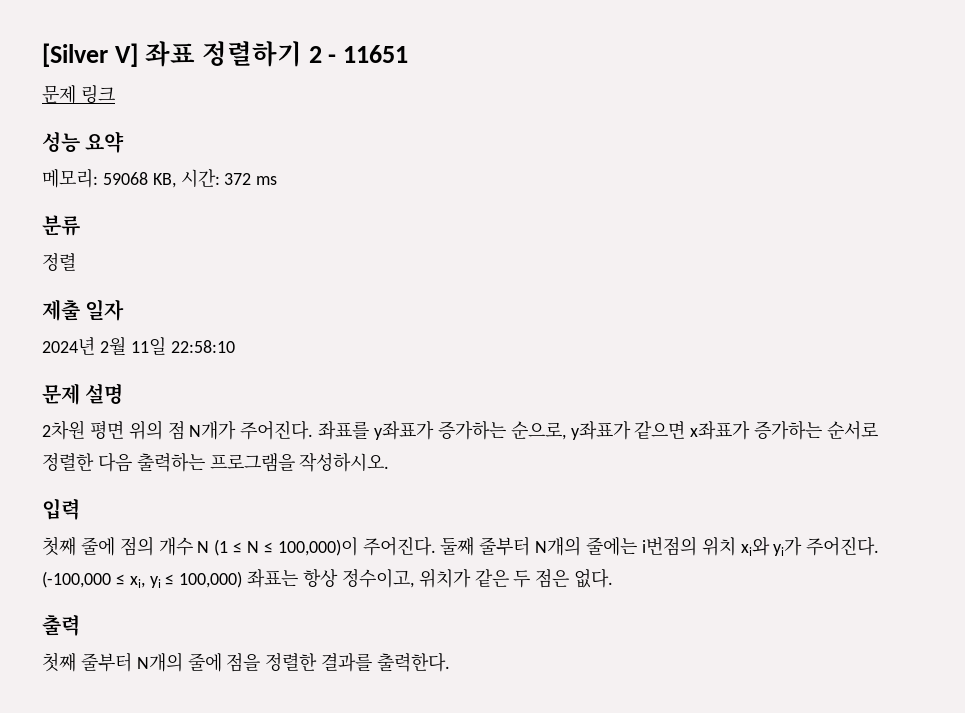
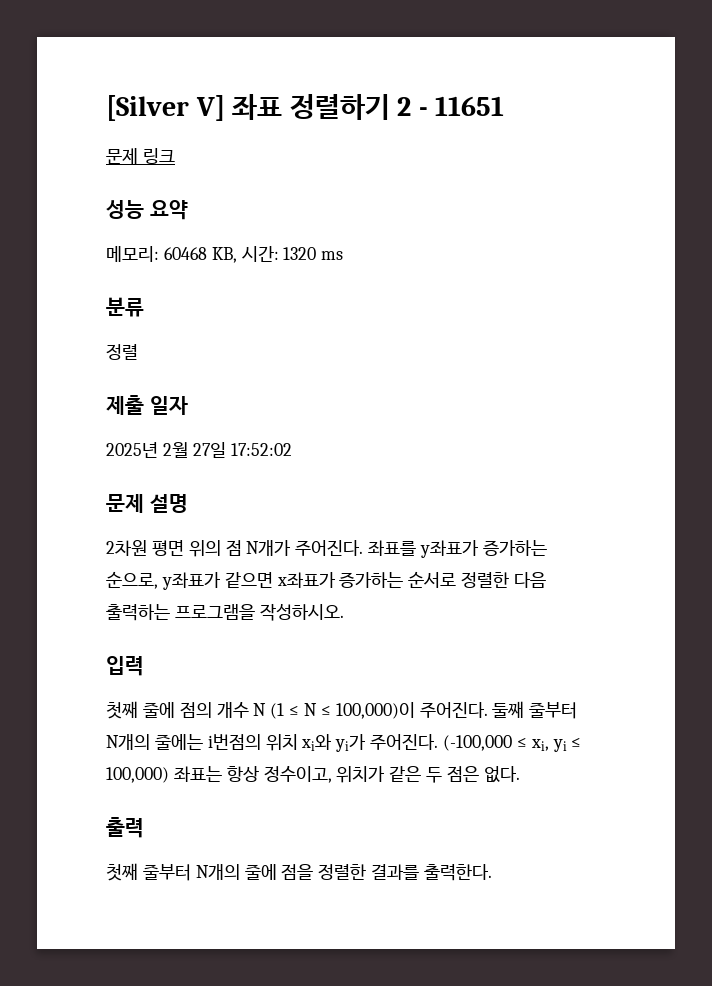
- 메모리: 59068 KB, 시간: 372 ms
+ 메모리: 60468 KB, 시간: 1320 ms
- 2024년 2월 11일 22:58:10
+ 2025년 2월 27일 17:52:02

